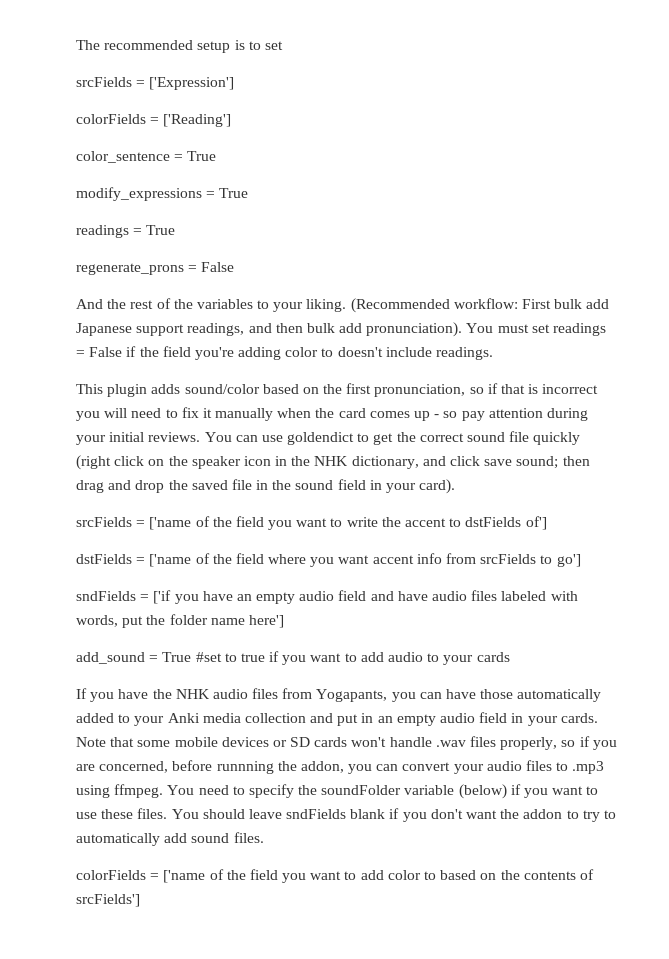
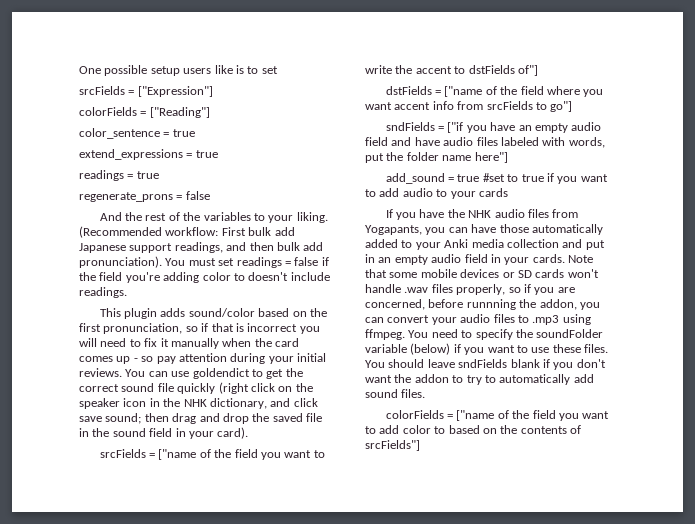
- The recommended setup is to set
+ One possible setup users like is to set
- srcFields = ['Expression']
- colorFields = ['Reading']
+ srcFields = ["Expression"]
+ colorFields = ["Reading"]
- color_sentence = True
- modify_expressions = True
- readings = True
+ color_sentence = true
+ extend_expressions = true
+ readings = true
- regenerate_prons = False
+ regenerate_prons = false
- You must set readings = False if the field you're adding color to doesn't include readings.
+ You must set readings = false if the field you're adding color to doesn't include readings.
- srcFields = ['name of the field you want to write the accent to dstFields of']
+ srcFields = ["name of the field you want to write the accent to dstFields of"]
- dstFields = ['name of the field where you want accent info from srcFields to go']
+ dstFields = ["name of the field where you want accent info from srcFields to go"]
- sndFields = ['if you have an empty audio field and have audio files labeled with words, put the folder name here']
+ sndFields = ["if you have an empty audio field and have audio files labeled with words, put the folder name here"]
- add_sound = True #set to true if you want to add audio to your cards
+ add_sound = true #set to true if you want to add audio to your cards
- colorFields = ['name of the field you want to add color to based on the contents of srcFields']
+ colorFields = ["name of the field you want to add color to based on the contents of srcFields"]

